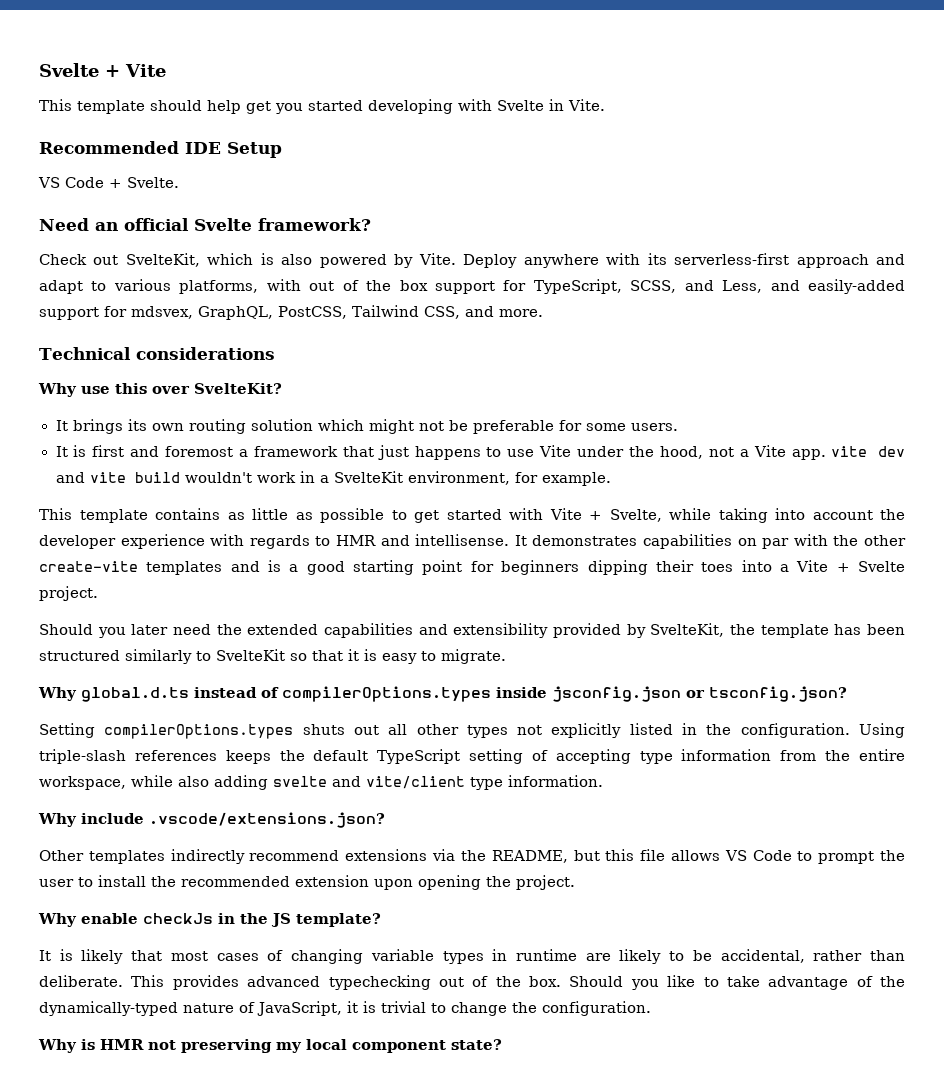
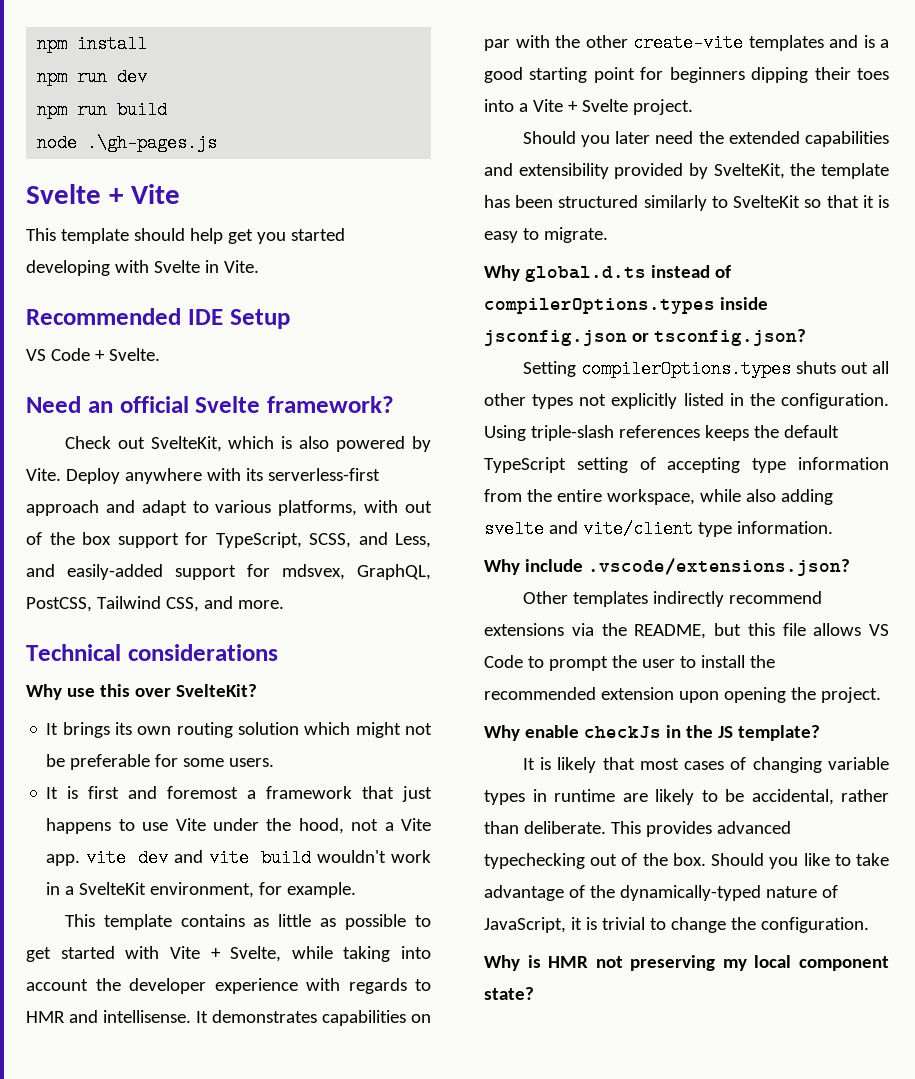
+ npm install
+ npm run dev
+ npm run build
+ node .\gh-pages.js

